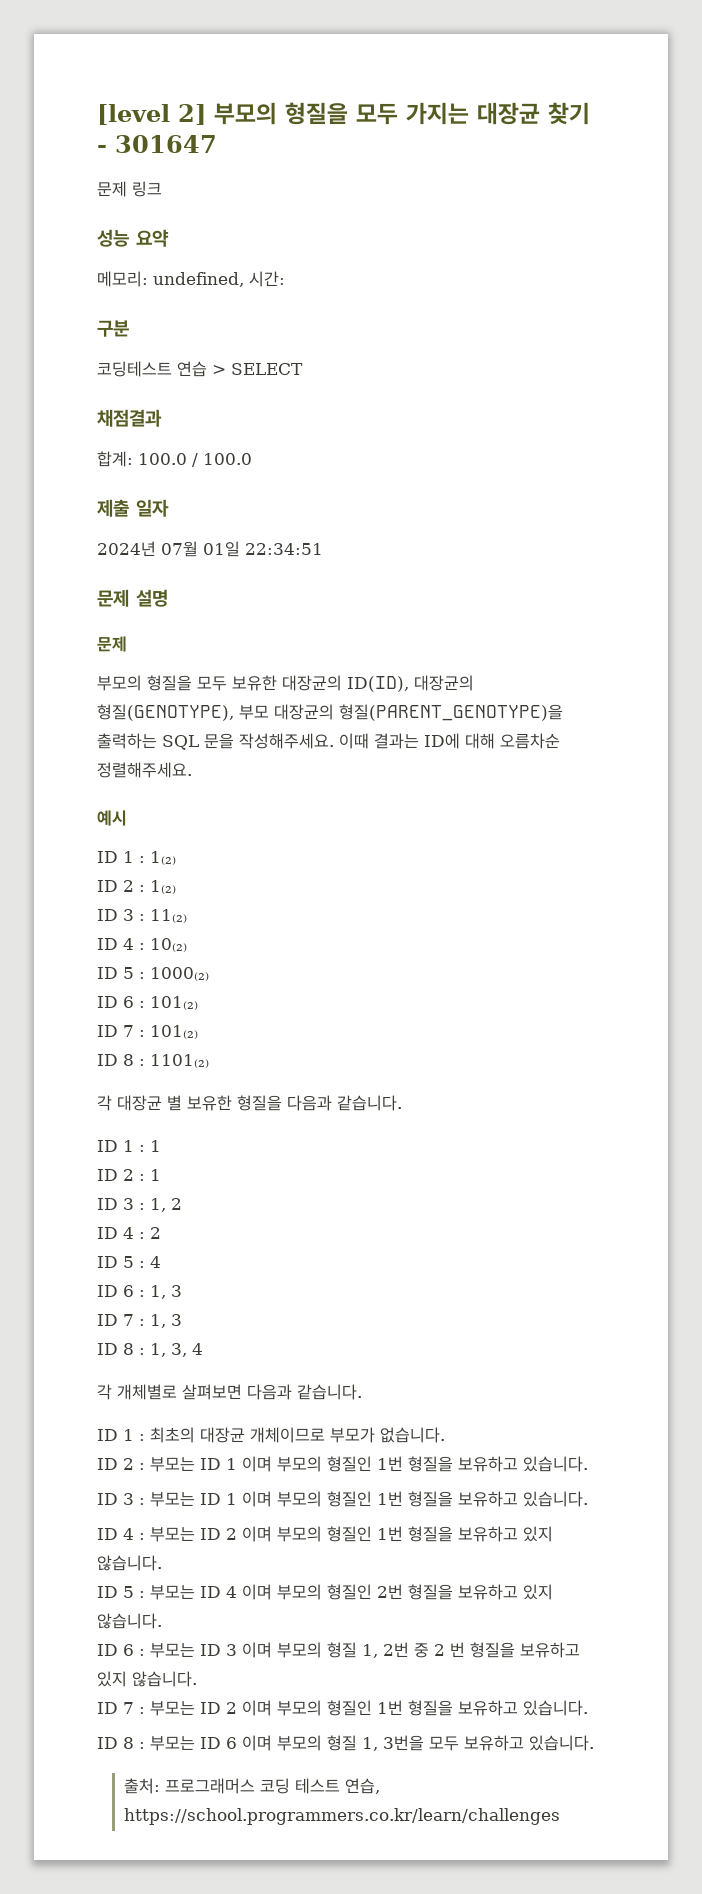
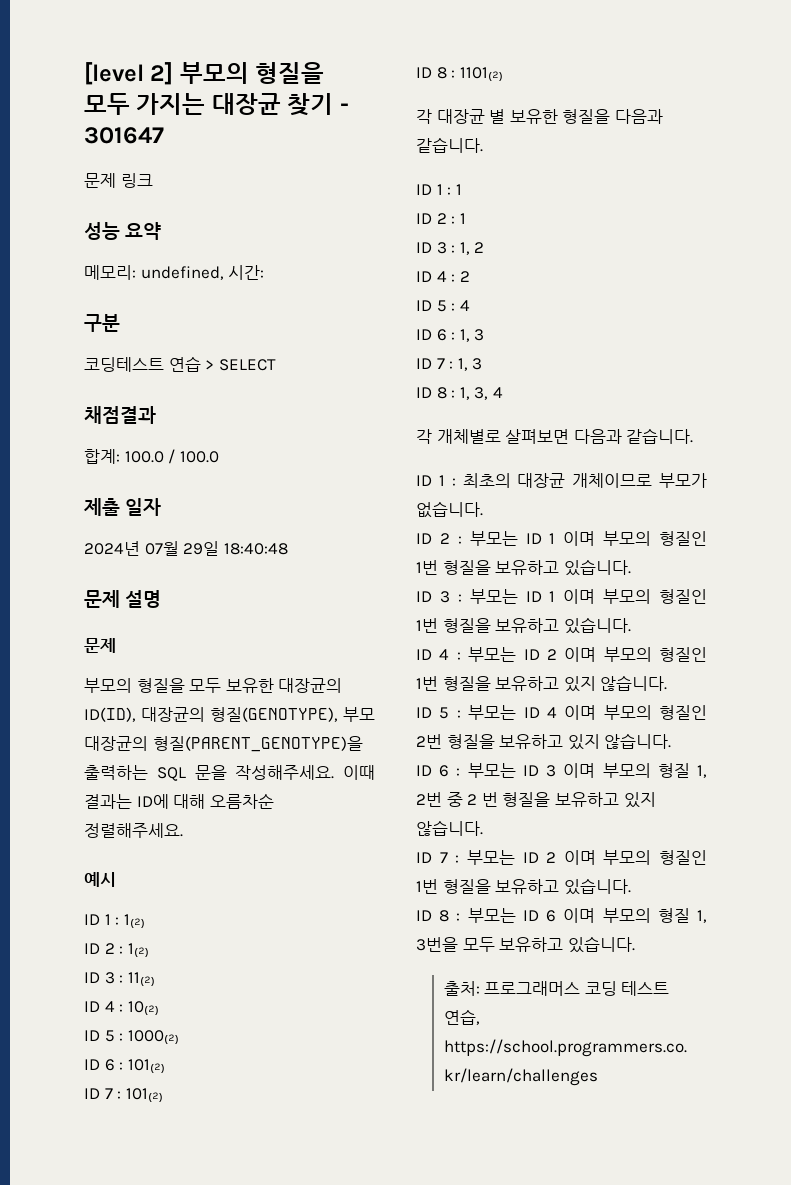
- 2024년 07월 01일 22:34:51
+ 2024년 07월 29일 18:40:48

